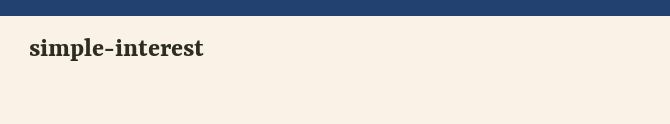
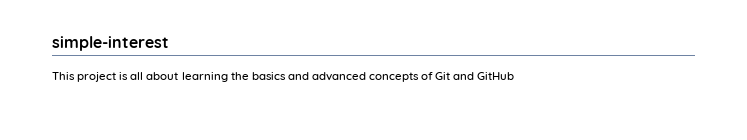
+ This project is all about learning the basics and advanced concepts of Git and GitHub

